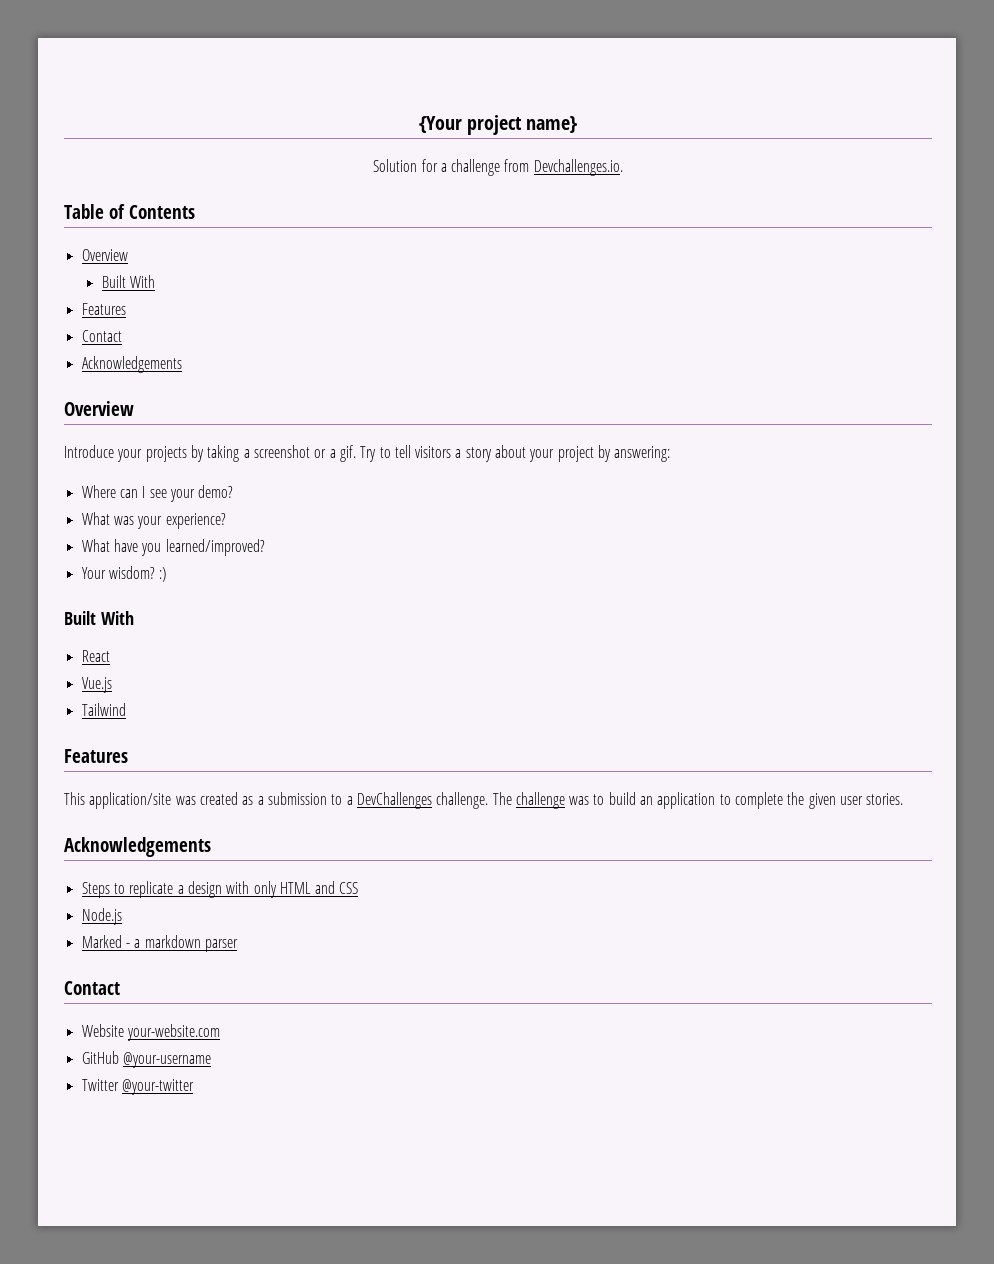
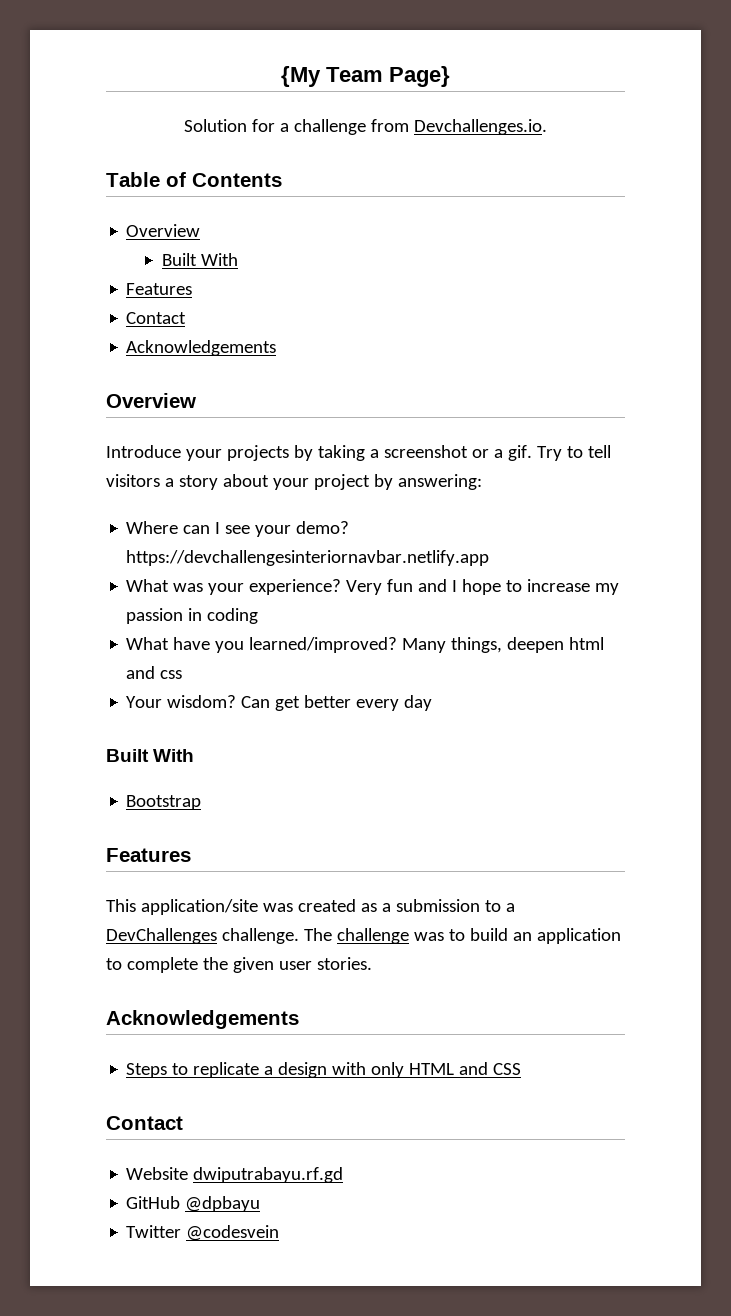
- {Your project name}
+ {My Team Page}
- Where can I see your demo?
+ Where can I see your demo? https://devchallengesinteriornavbar.netlify.app
- What was your experience?
- What have you learned/improved?
- Your wisdom? :)
+ What was your experience? Very fun and I hope to increase my passion in coding
+ What have you learned/improved? Many things, deepen html and css
+ Your wisdom? Can get better every day
  Built With
- React
- Vue.js
- Tailwind
+ Bootstrap
- Node.js
- Marked - a markdown parser
- Website your-website.com
+ Website dwiputrabayu.rf.gd
- GitHub @your-username
+ GitHub @dpbayu
- Twitter @your-twitter
+ Twitter @codesvein

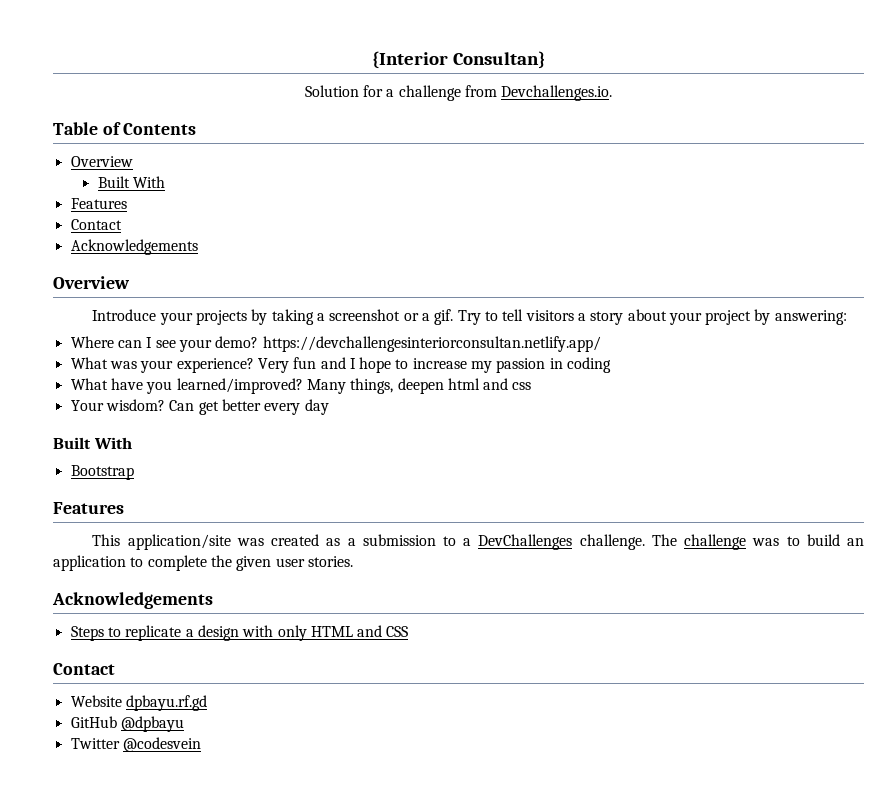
- {My Team Page}
+ {Interior Consultan}
- Where can I see your demo? https://devchallengesinteriornavbar.netlify.app
+ Where can I see your demo? https://devchallengesinteriorconsultan.netlify.app/
- Website dwiputrabayu.rf.gd
+ Website dpbayu.rf.gd

